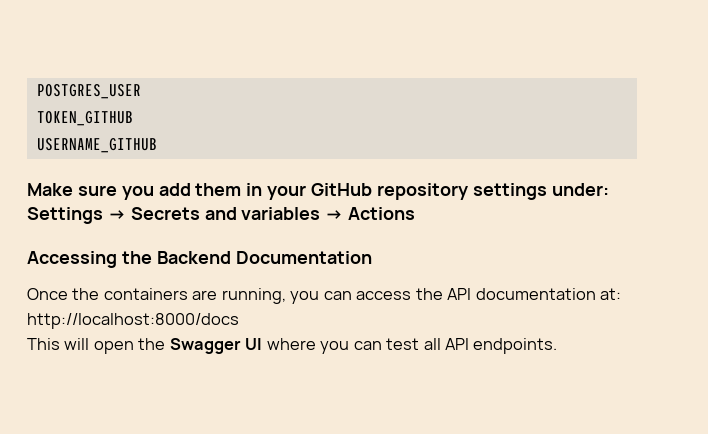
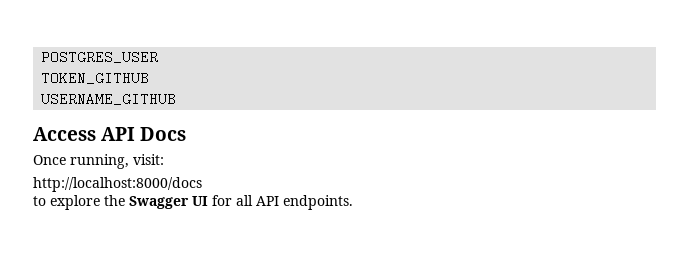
- Make sure you add them in your GitHub repository settings under: Settings → Secrets and variables → Actions
- Accessing the Backend Documentation
- Once the containers are running, you can access the API documentation at: http://localhost:8000/docs
- This will open the Swagger UI where you can test all API endpoints.
+ Access API Docs
+ Once running, visit:
+ http://localhost:8000/docs
+ to explore the Swagger UI for all API endpoints.

